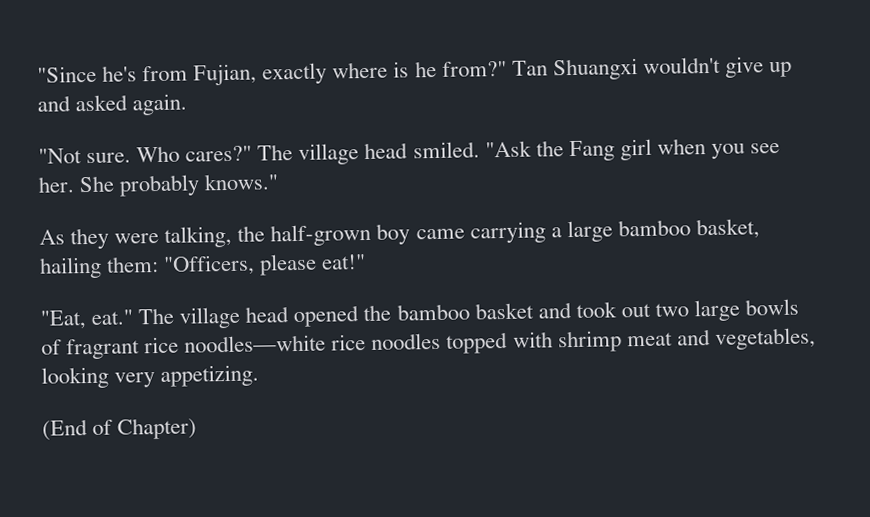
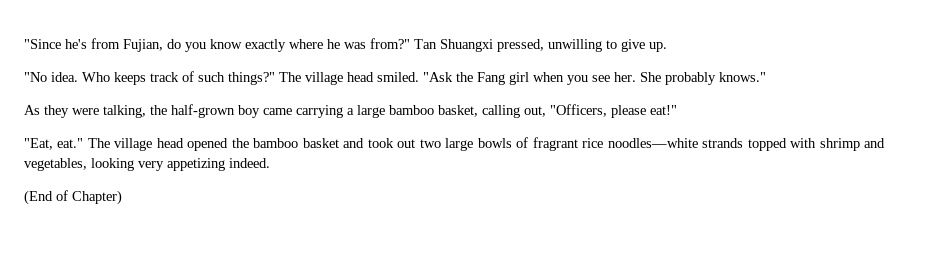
- "Since he's from Fujian, exactly where is he from?" Tan Shuangxi wouldn't give up and asked again.
- "Not sure. Who cares?"
+ "Since he's from Fujian, do you know exactly where he was from?" Tan Shuangxi pressed, unwilling to give up.
+ "No idea. Who keeps track of such things?"
- As they were talking, the half-grown boy came carrying a large bamboo basket, hailing them: "Officers, please eat!"
+ As they were talking, the half-grown boy came carrying a large bamboo basket, calling out, "Officers, please eat!"
- The village head opened the bamboo basket and took out two large bowls of fragrant rice noodles—white rice noodles topped with shrimp meat and vegetables, looking very appetizing.
+ The village head opened the bamboo basket and took out two large bowls of fragrant rice noodles—white strands topped with shrimp and vegetables, looking very appetizing indeed.

